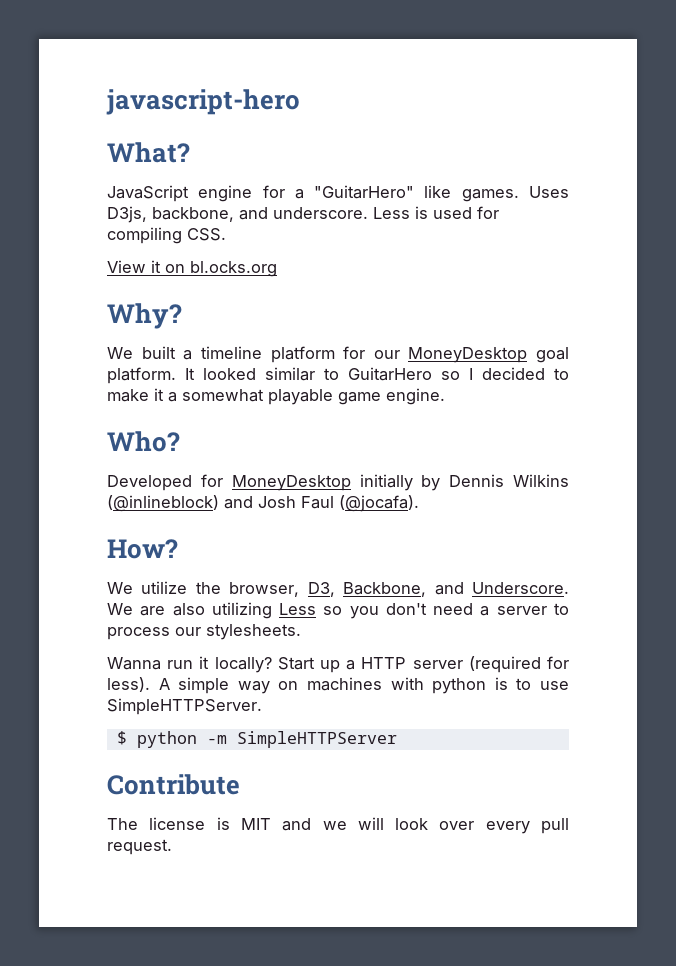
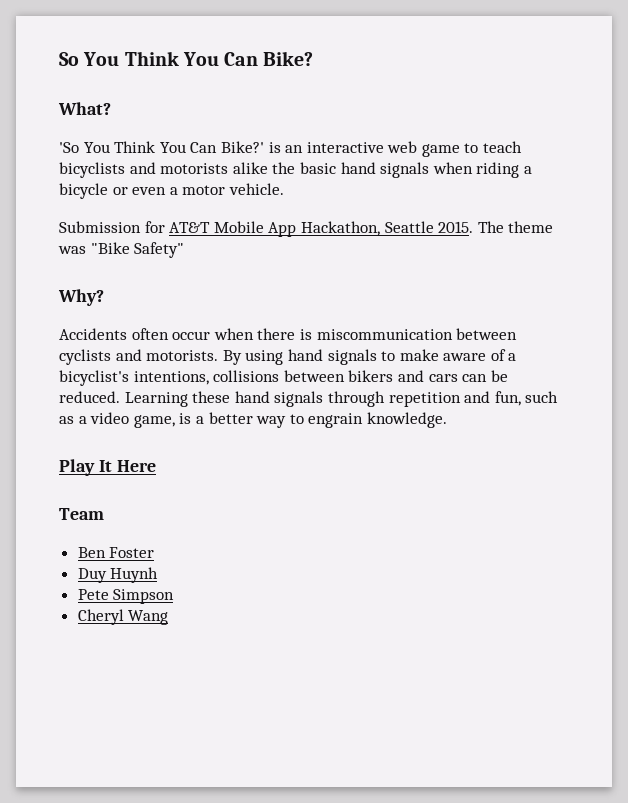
- javascript-hero
+ So You Think You Can Bike?
  What?
- JavaScript engine for a "GuitarHero" like games. Uses D3js, backbone, and underscore. Less is used for compiling CSS.
- View it on bl.ocks.org
+ 'So You Think You Can Bike?' is an interactive web game to teach bicyclists and motorists alike the basic hand signals when riding a bicycle or even a motor vehicle.
+ Submission for AT&T Mobile App Hackathon, Seattle 2015. The theme was "Bike Safety"
  Why?
- We built a timeline platform for our MoneyDesktop goal platform. It looked similar to GuitarHero so I decided to make it a somewhat playable game engine.
- Who?
- Developed for MoneyDesktop initially by Dennis Wilkins (@inlineblock) and Josh Faul (@jocafa).
- How?
- We utilize the browser, D3, Backbone, and Underscore. We are also utilizing Less so you don't need a server to process our stylesheets.
- Wanna run it locally? Start up a HTTP server (required for less). A simple way on machines with python is to use SimpleHTTPServer.
- $ python -m SimpleHTTPServer
- Contribute
- The license is MIT and we will look over every pull request.
+ Accidents often occur when there is miscommunication between cyclists and motorists. By using hand signals to make aware of a bicyclist's intentions, collisions between bikers and cars can be reduced. Learning these hand signals through repetition and fun, such as a video game, is a better way to engrain knowledge.
+ Play It Here
+ Team
+ Ben Foster
+ Duy Huynh
+ Pete Simpson
+ Cheryl Wang

